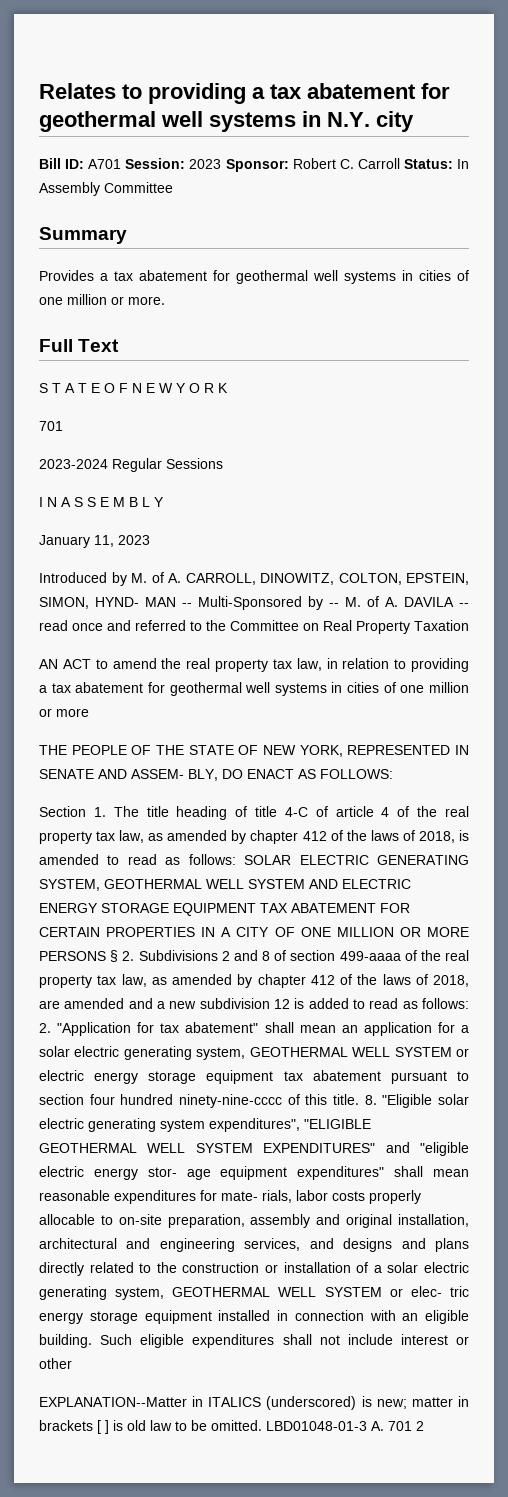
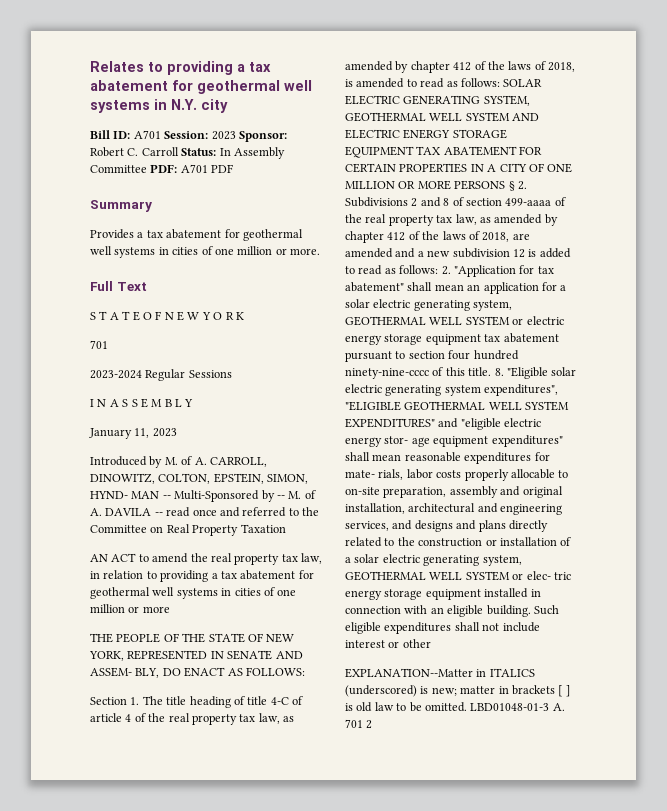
- Bill ID: A701 Session: 2023 Sponsor: Robert C. Carroll Status: In Assembly Committee
+ Bill ID: A701 Session: 2023 Sponsor: Robert C. Carroll Status: In Assembly Committee PDF: A701 PDF

